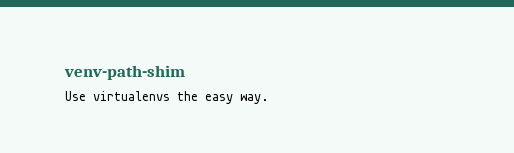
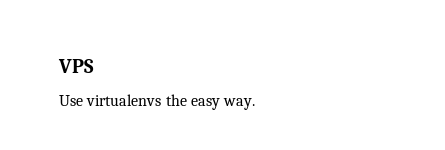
- venv-path-shim
+ VPS

